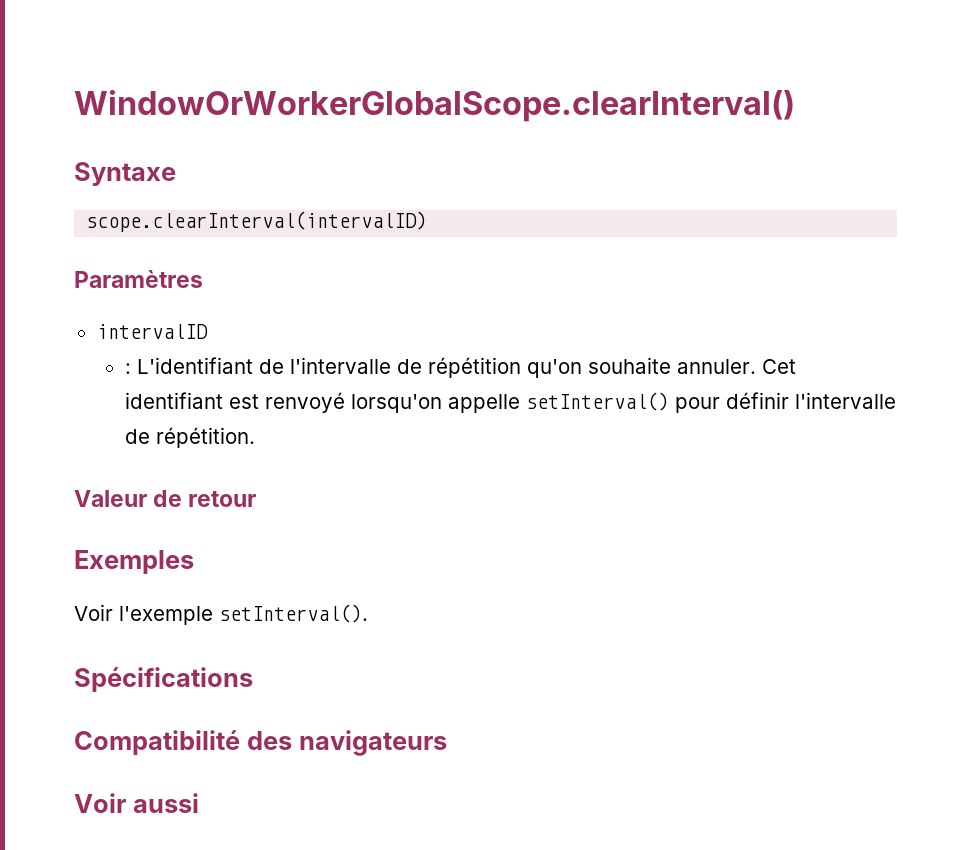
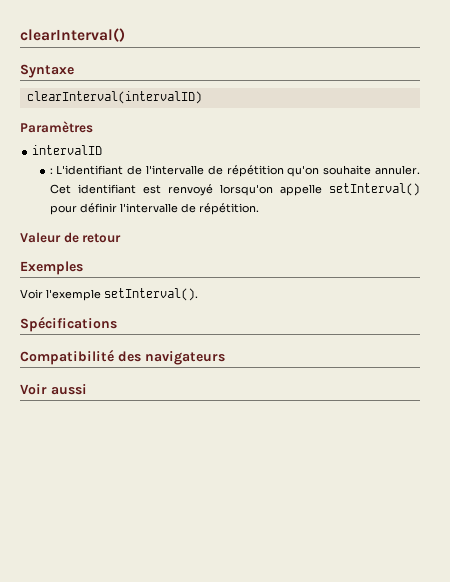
- WindowOrWorkerGlobalScope.clearInterval()
+ clearInterval()
- scope.clearInterval(intervalID)
+ clearInterval(intervalID)

